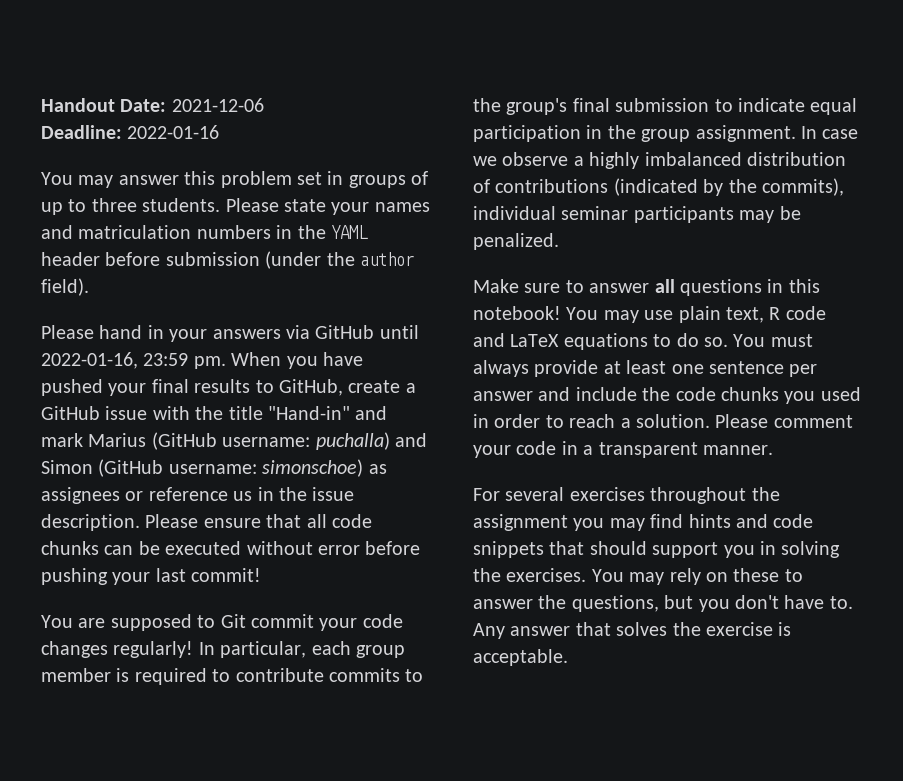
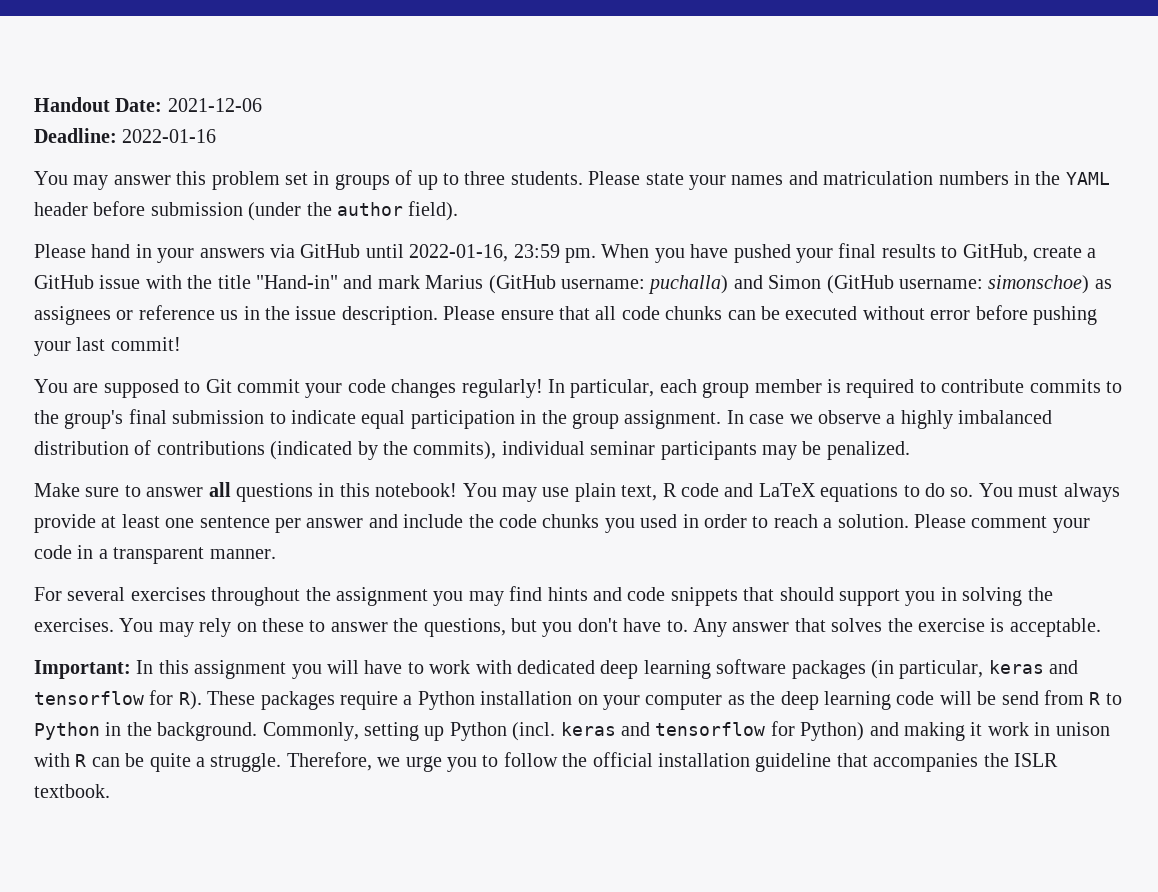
+ Important: In this assignment you will have to work with dedicated deep learning software packages (in particular, keras and tensorflow for R). These packages require a Python installation on your computer as the deep learning code will be send from R to Python in the background. Commonly, setting up Python (incl. keras and tensorflow for Python) and making it work in unison with R can be quite a struggle. Therefore, we urge you to follow the official installation guideline that accompanies the ISLR textbook.

